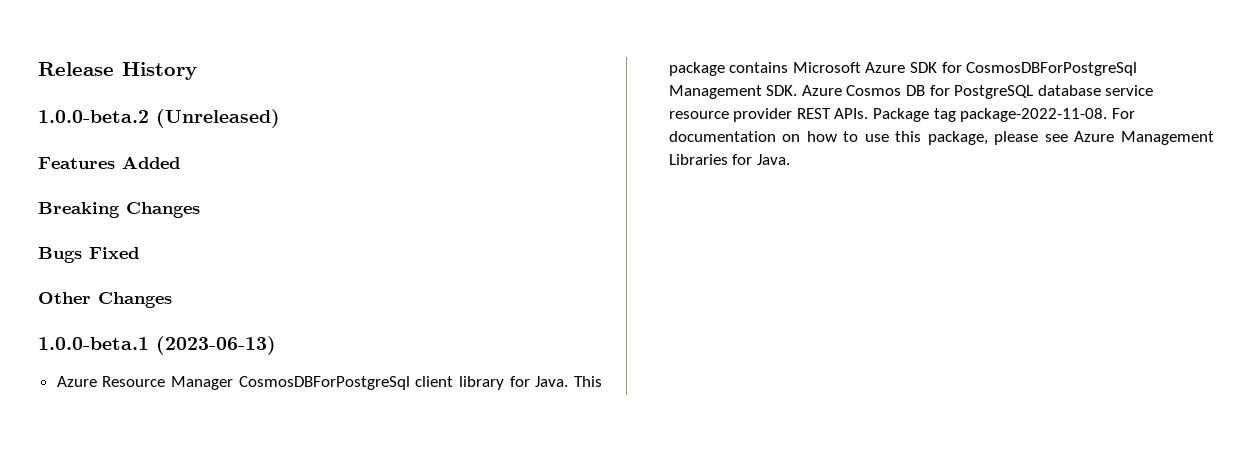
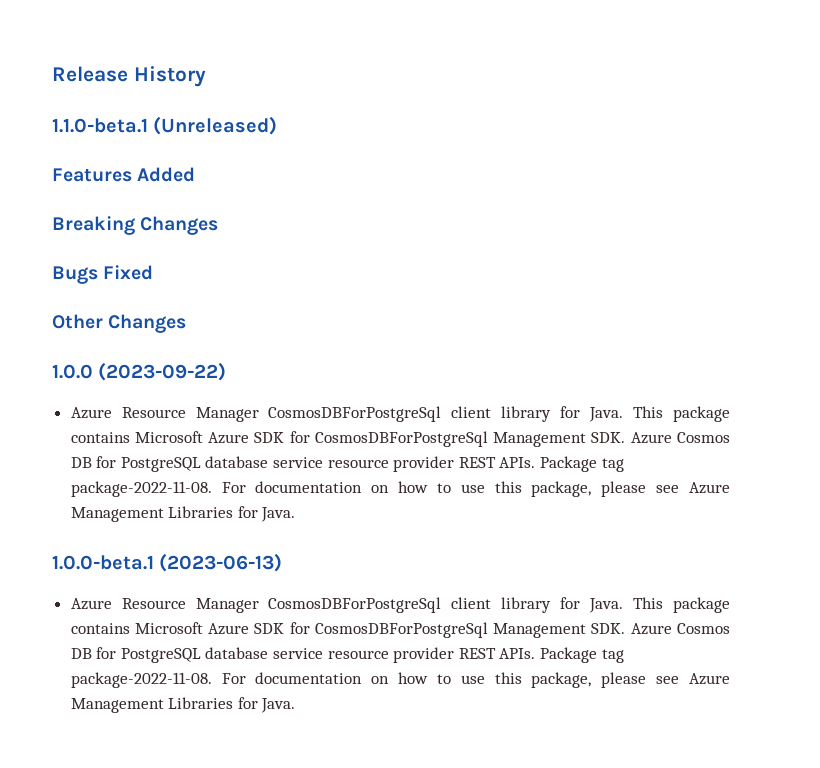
- 1.0.0-beta.2 (Unreleased)
+ 1.1.0-beta.1 (Unreleased)
+ 1.0.0 (2023-09-22)
+ Azure Resource Manager CosmosDBForPostgreSql client library for Java. This package contains Microsoft Azure SDK for CosmosDBForPostgreSql Management SDK. Azure Cosmos DB for PostgreSQL database service resource provider REST APIs. Package tag package-2022-11-08. For documentation on how to use this package, please see Azure Management Libraries for Java.

